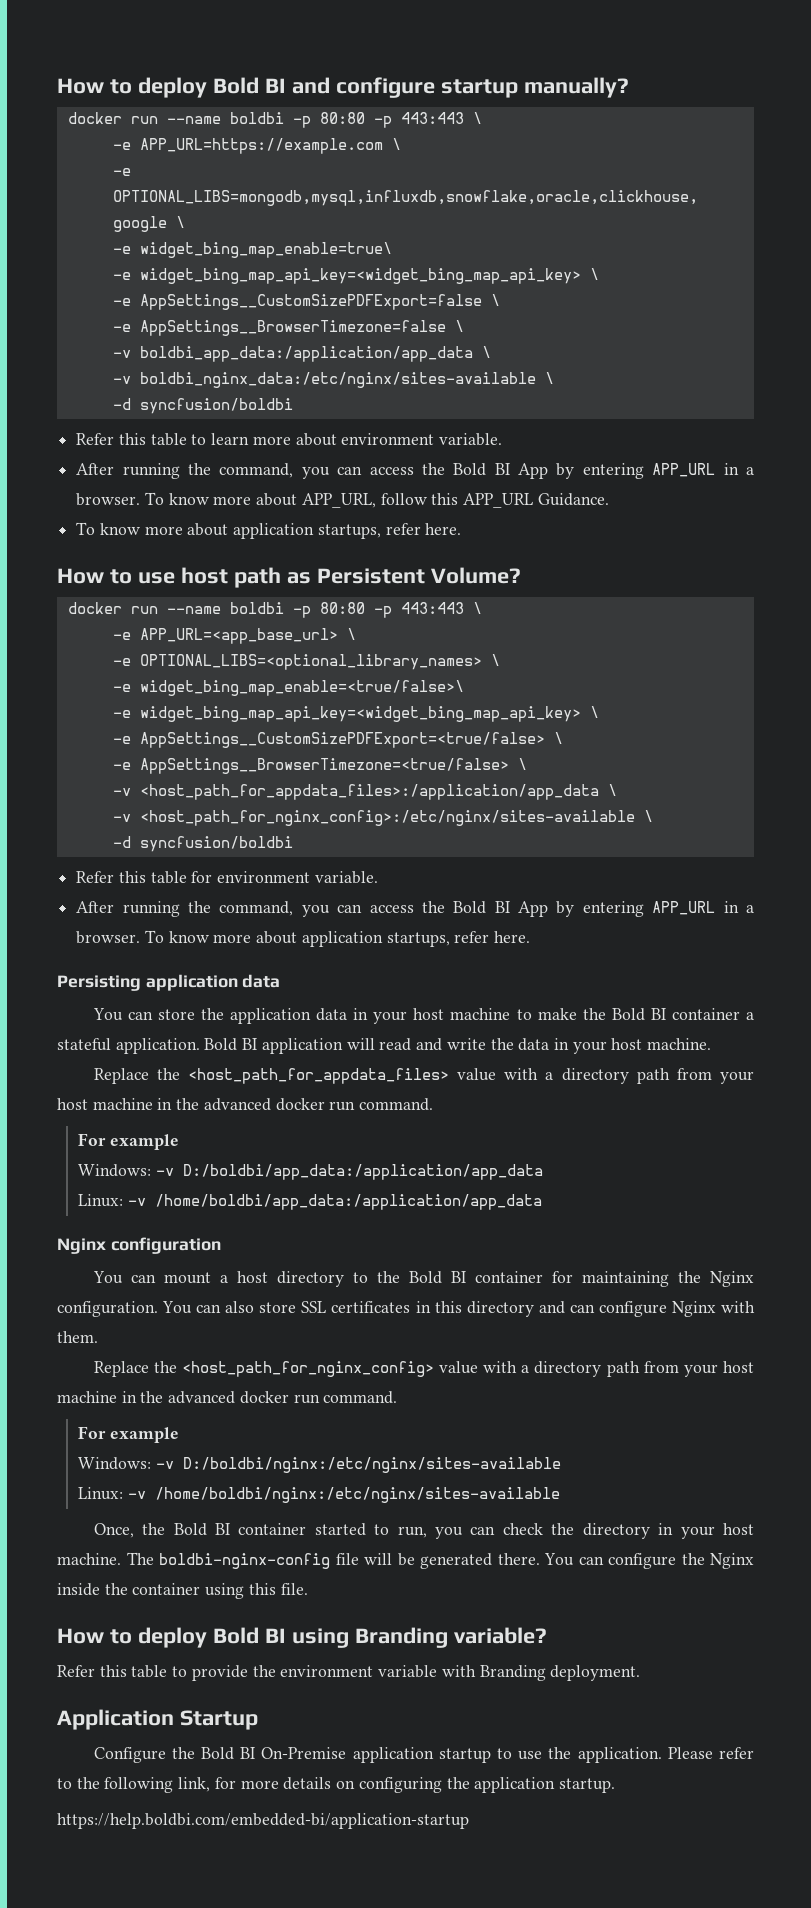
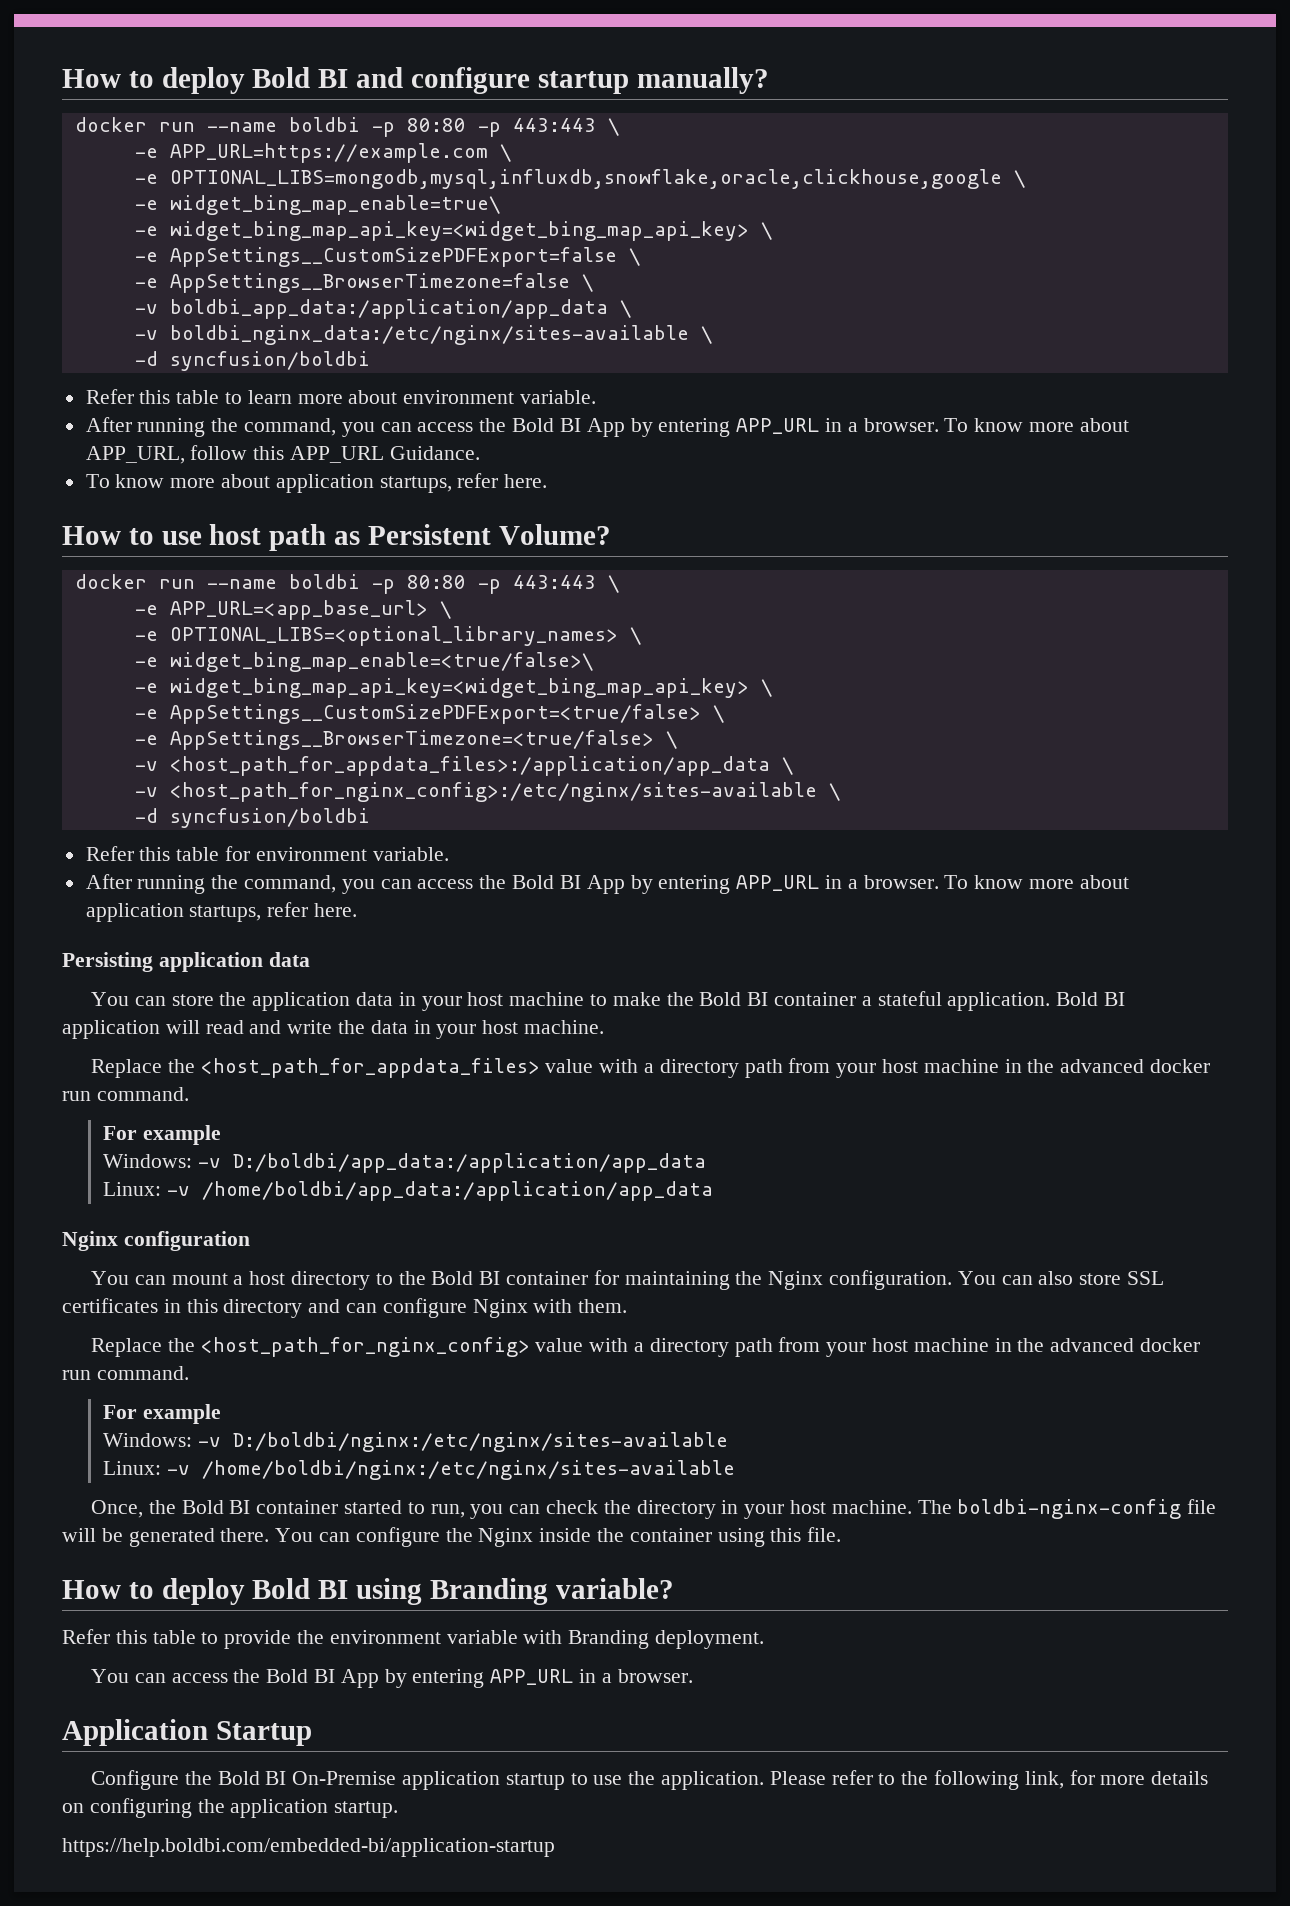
+ You can access the Bold BI App by entering APP_URL in a browser.

